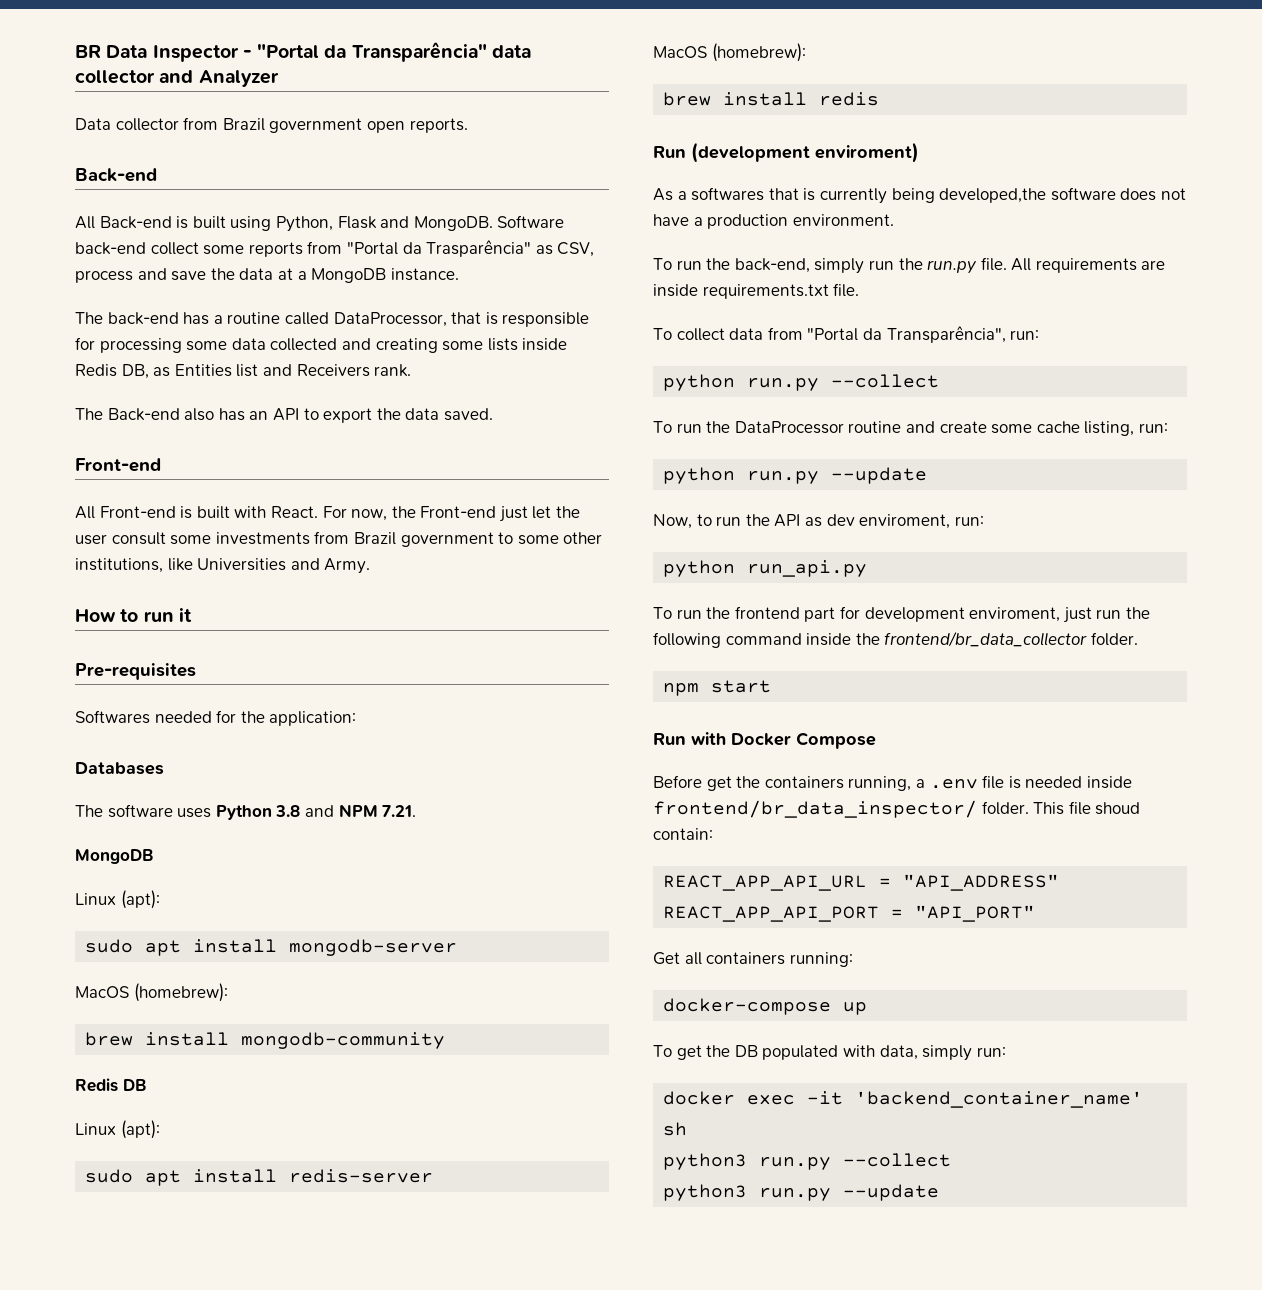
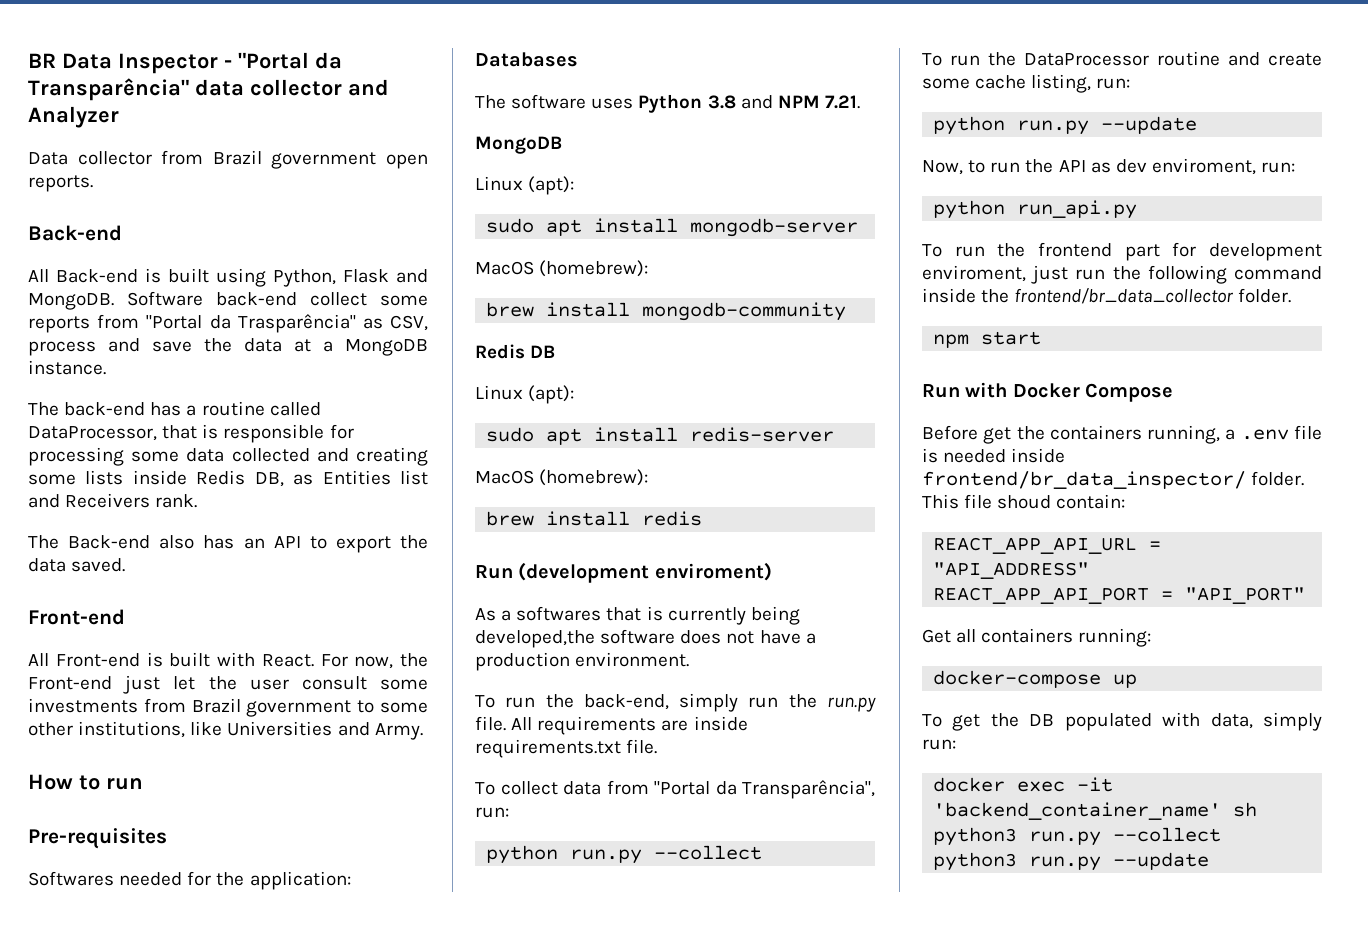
- How to run it
+ How to run

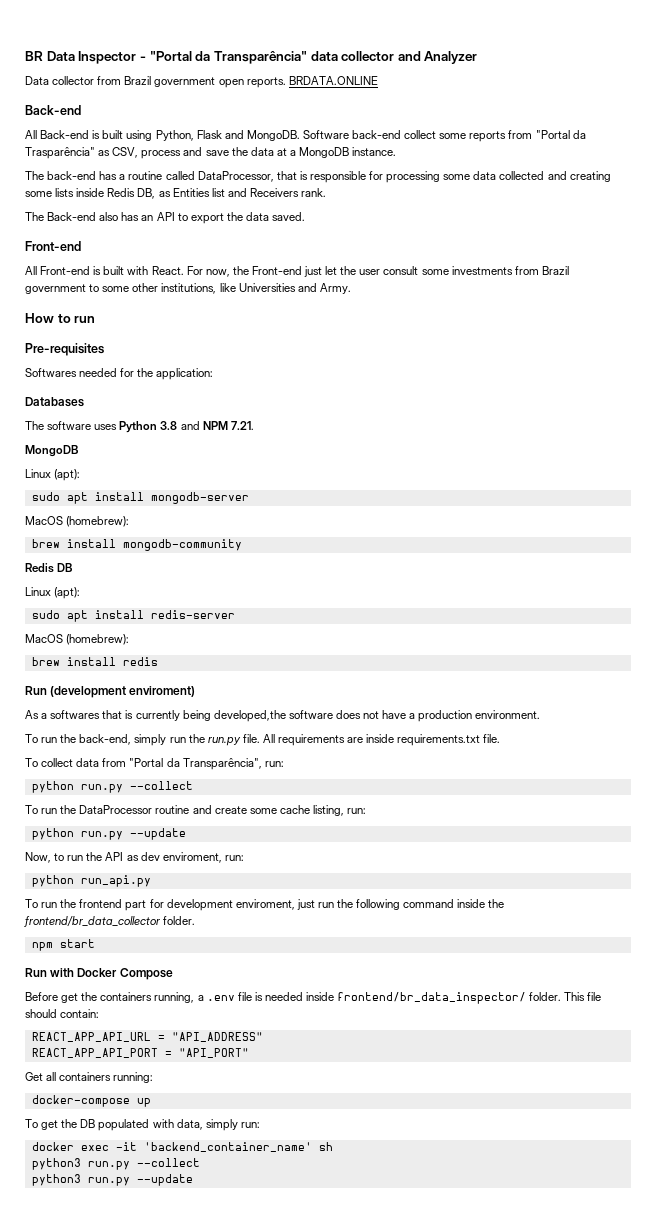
+ BRDATA.ONLINE
- This file shoud contain:
+ This file should contain:

